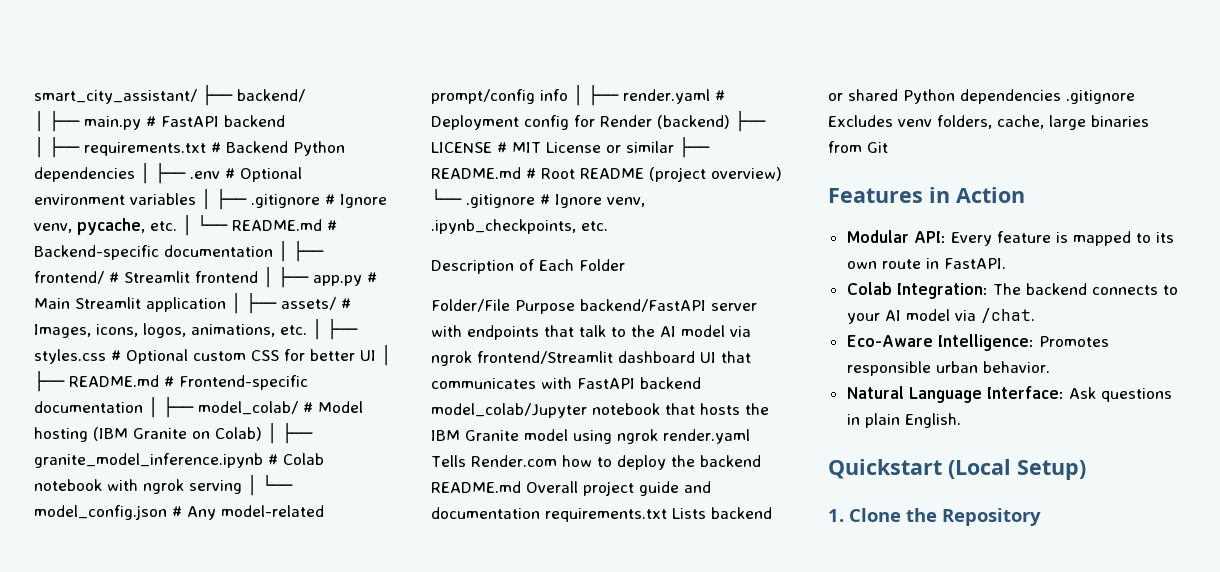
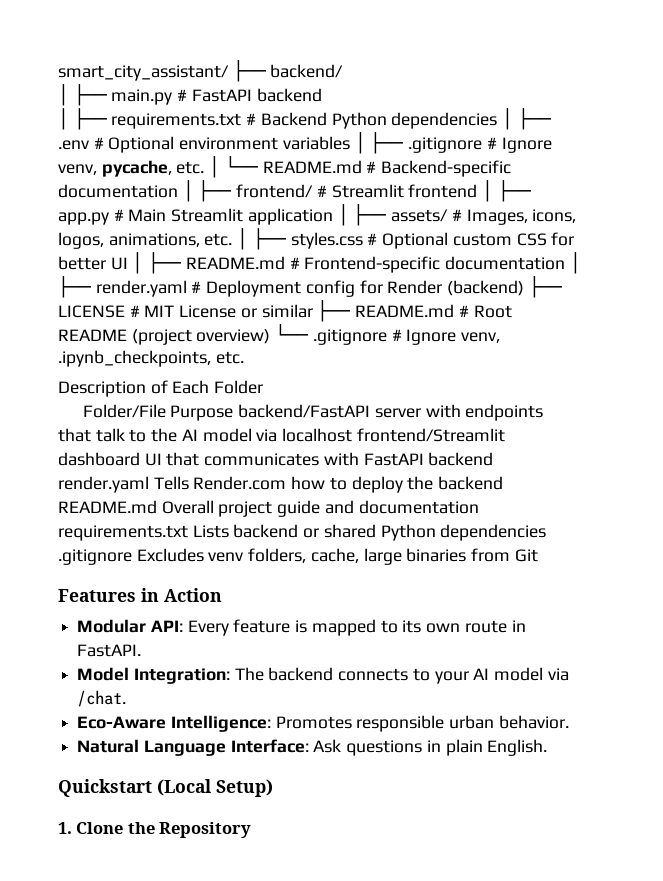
- │ ├── requirements.txt # Backend Python dependencies │ ├── .env # Optional environment variables │ ├── .gitignore # Ignore venv, pycache, etc. │ └── README.md # Backend-specific documentation │ ├── frontend/ # Streamlit frontend │ ├── app.py # Main Streamlit application │ ├── assets/ # Images, icons, logos, animations, etc. │ ├── styles.css # Optional custom CSS for better UI │ ├── README.md # Frontend-specific documentation │ ├── model_colab/ # Model hosting (IBM Granite on Colab) │ ├── granite_model_inference.ipynb # Colab notebook with ngrok serving │ └── model_config.json # Any model-related prompt/config info │ ├── render.yaml # Deployment config for Render (backend) ├── LICENSE # MIT License or similar ├── README.md # Root README (project overview) └── .gitignore # Ignore venv, .ipynb_checkpoints, etc.
+ │ ├── requirements.txt # Backend Python dependencies │ ├── .env # Optional environment variables │ ├── .gitignore # Ignore venv, pycache, etc. │ └── README.md # Backend-specific documentation │ ├── frontend/ # Streamlit frontend │ ├── app.py # Main Streamlit application │ ├── assets/ # Images, icons, logos, animations, etc. │ ├── styles.css # Optional custom CSS for better UI │ ├── README.md # Frontend-specific documentation │ ├── render.yaml # Deployment config for Render (backend) ├── LICENSE # MIT License or similar ├── README.md # Root README (project overview) └── .gitignore # Ignore venv, .ipynb_checkpoints, etc.
- Folder/File Purpose backend/FastAPI server with endpoints that talk to the AI model via ngrok frontend/Streamlit dashboard UI that communicates with FastAPI backend model_colab/Jupyter notebook that hosts the IBM Granite model using ngrok render.yaml Tells Render.com how to deploy the backend README.md Overall project guide and documentation requirements.txt Lists backend or shared Python dependencies .gitignore Excludes venv folders, cache, large binaries from Git
+ Folder/File Purpose backend/FastAPI server with endpoints that talk to the AI model via localhost frontend/Streamlit dashboard UI that communicates with FastAPI backend render.yaml Tells Render.com how to deploy the backend README.md Overall project guide and documentation requirements.txt Lists backend or shared Python dependencies .gitignore Excludes venv folders, cache, large binaries from Git
- Colab Integration: The backend connects to your AI model via /chat.
+ Model Integration: The backend connects to your AI model via /chat.

